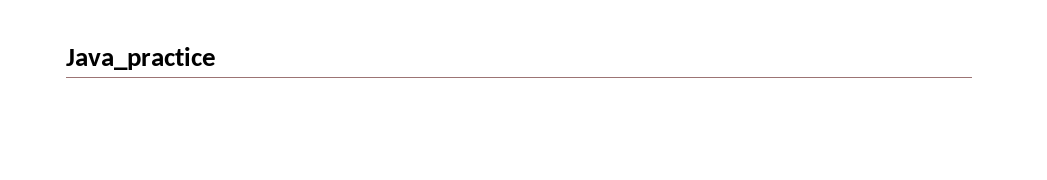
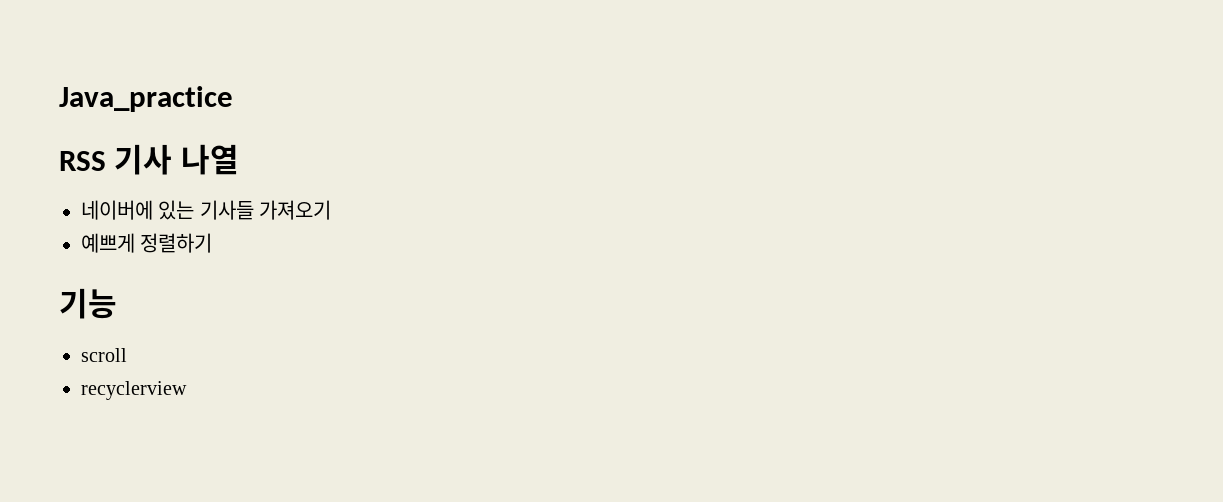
+ RSS 기사 나열
+ 네이버에 있는 기사들 가져오기
+ 예쁘게 정렬하기
+ 기능
+ scroll
+ recyclerview

